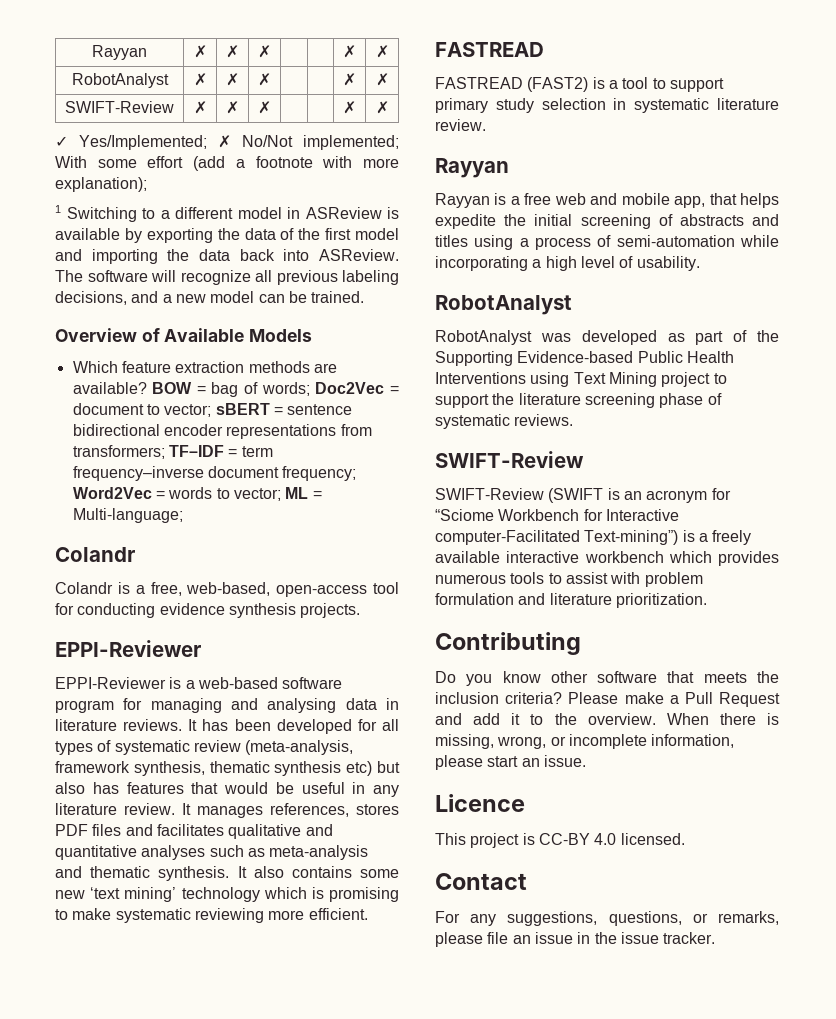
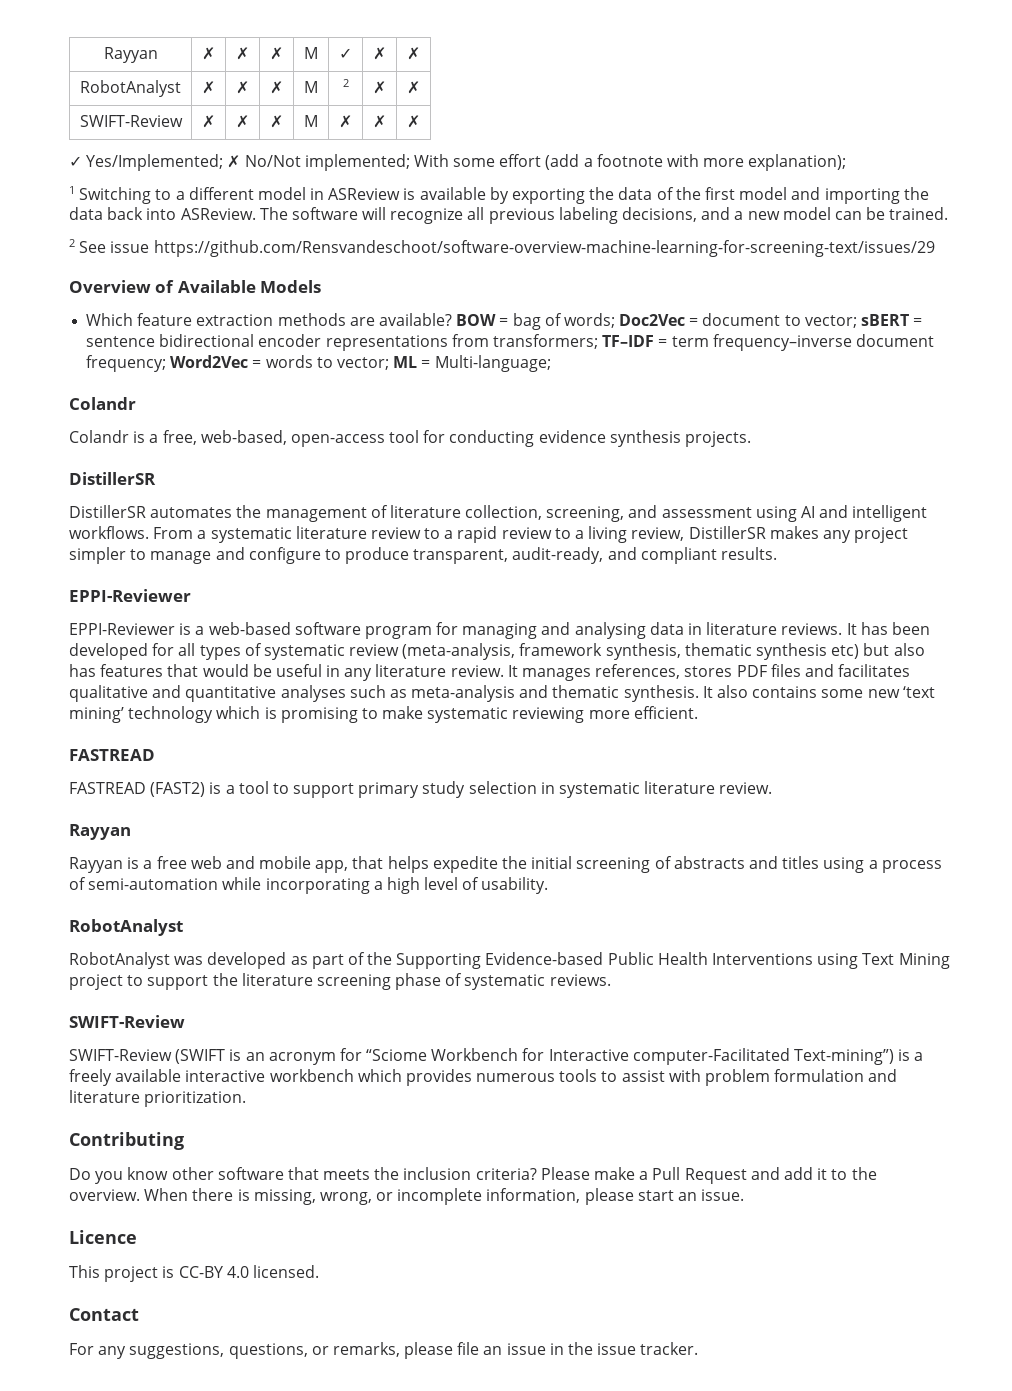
- Rayyan | ✗ | ✗ | ✗ | | | ✗ | ✗
+ Rayyan | ✗ | ✗ | ✗ | M | ✓ | ✗ | ✗
- RobotAnalyst | ✗ | ✗ | ✗ | | | ✗ | ✗
+ RobotAnalyst | ✗ | ✗ | ✗ | M | 2 | ✗ | ✗
- SWIFT-Review | ✗ | ✗ | ✗ | | | ✗ | ✗
+ SWIFT-Review | ✗ | ✗ | ✗ | M | ✗ | ✗ | ✗
+ 2 See issue https://github.com/Rensvandeschoot/software-overview-machine-learning-for-screening-text/issues/29
  Colandr is a free, web-based, open-access tool for conducting evidence synthesis projects.
+ DistillerSR
+ DistillerSR automates the management of literature collection, screening, and assessment using AI and intelligent workflows. From a systematic literature review to a rapid review to a living review, DistillerSR makes any project simpler to manage and configure to produce transparent, audit-ready, and compliant results.

